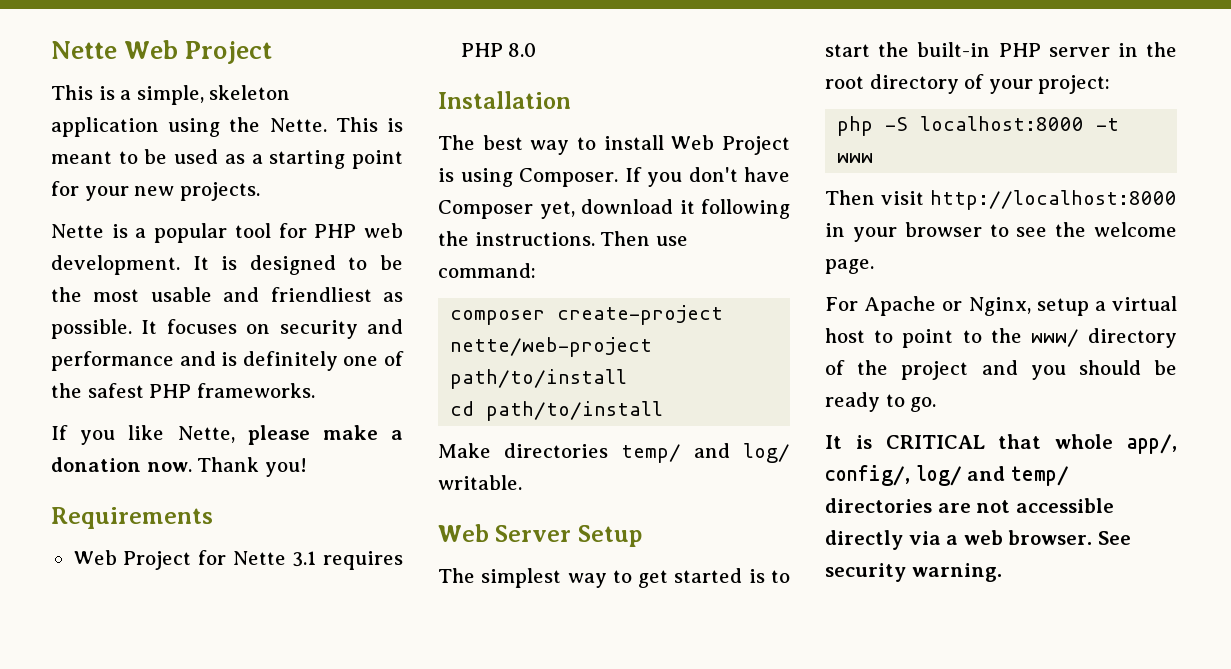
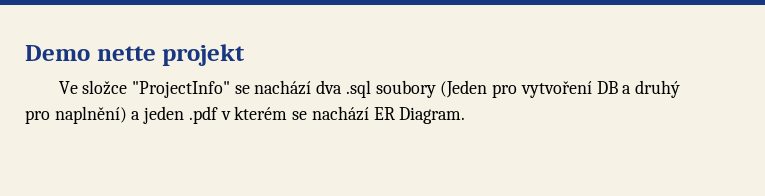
- Nette Web Project
- This is a simple, skeleton application using the Nette. This is meant to be used as a starting point for your new projects.
- Nette is a popular tool for PHP web development. It is designed to be the most usable and friendliest as possible. It focuses on security and performance and is definitely one of the safest PHP frameworks.
- If you like Nette, please make a donation now. Thank you!
- Requirements
- Web Project for Nette 3.1 requires PHP 8.0
- Installation
- The best way to install Web Project is using Composer. If you don't have Composer yet, download it following the instructions. Then use command:
- composer create-project nette/web-project path/to/install
- cd path/to/install
- Make directories temp/ and log/ writable.
- Web Server Setup
- The simplest way to get started is to start the built-in PHP server in the root directory of your project:
- php -S localhost:8000 -t www
- Then visit http://localhost:8000 in your browser to see the welcome page.
- For Apache or Nginx, setup a virtual host to point to the www/ directory of the project and you should be ready to go.
- It is CRITICAL that whole app/, config/, log/ and temp/ directories are not accessible directly via a web browser. See security warning.
+ Demo nette projekt
+ Ve složce "ProjectInfo" se nachází dva .sql soubory (Jeden pro vytvoření DB a druhý pro naplnění) a jeden .pdf v kterém se nachází ER Diagram.

